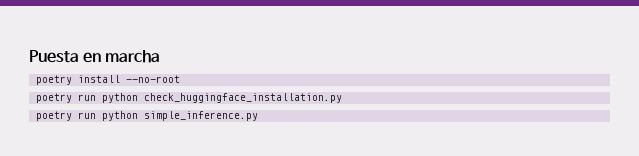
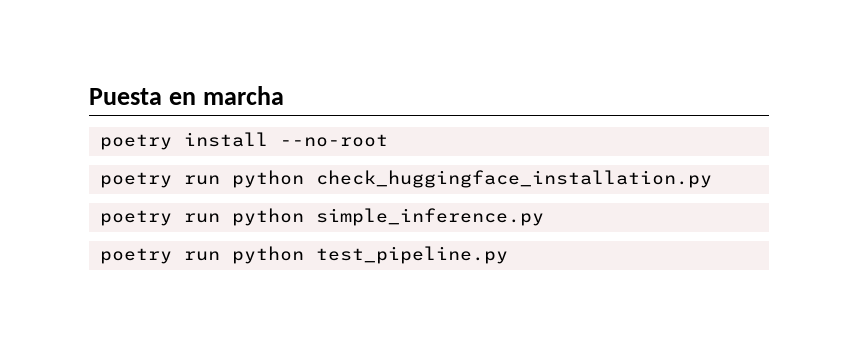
+ poetry run python test_pipeline.py

